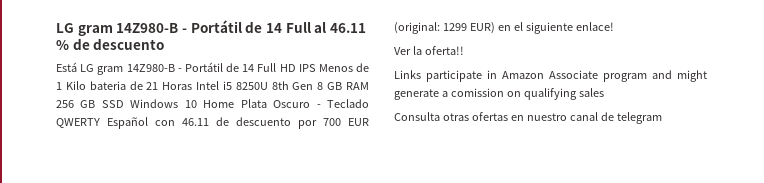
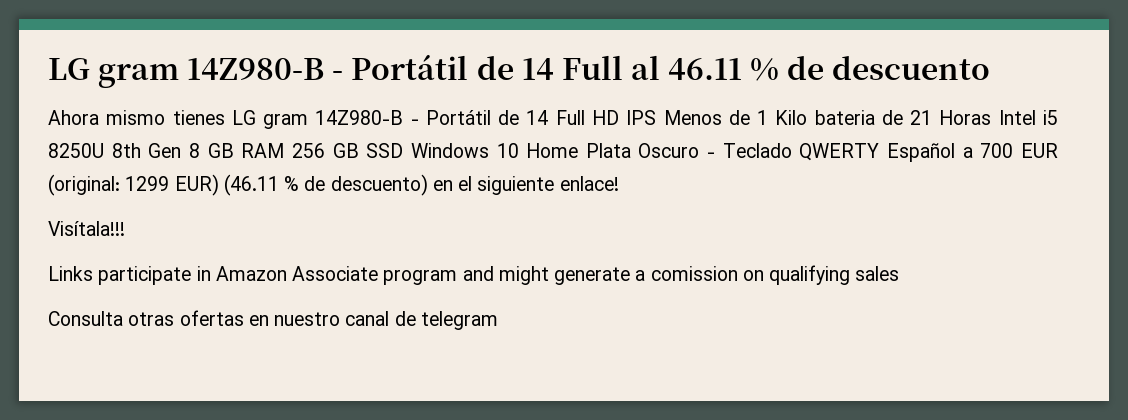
- Está LG gram 14Z980-B - Portátil de 14 Full HD IPS Menos de 1 Kilo bateria de 21 Horas Intel i5 8250U 8th Gen 8 GB RAM 256 GB SSD Windows 10 Home Plata Oscuro - Teclado QWERTY Español con 46.11 de descuento por 700 EUR (original: 1299 EUR) en el siguiente enlace!
+ Ahora mismo tienes LG gram 14Z980-B - Portátil de 14 Full HD IPS Menos de 1 Kilo bateria de 21 Horas Intel i5 8250U 8th Gen 8 GB RAM 256 GB SSD Windows 10 Home Plata Oscuro - Teclado QWERTY Español a 700 EUR (original: 1299 EUR) (46.11 % de descuento) en el siguiente enlace!
- Ver la oferta!!
+ Visítala!!!

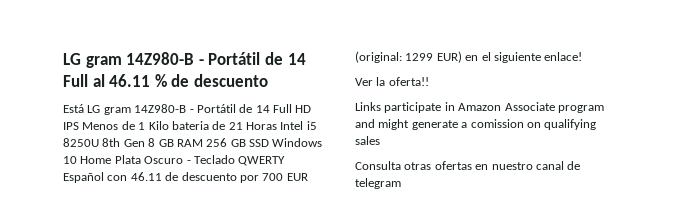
- Ahora mismo tienes LG gram 14Z980-B - Portátil de 14 Full HD IPS Menos de 1 Kilo bateria de 21 Horas Intel i5 8250U 8th Gen 8 GB RAM 256 GB SSD Windows 10 Home Plata Oscuro - Teclado QWERTY Español a 700 EUR (original: 1299 EUR) (46.11 % de descuento) en el siguiente enlace!
+ Está LG gram 14Z980-B - Portátil de 14 Full HD IPS Menos de 1 Kilo bateria de 21 Horas Intel i5 8250U 8th Gen 8 GB RAM 256 GB SSD Windows 10 Home Plata Oscuro - Teclado QWERTY Español con 46.11 de descuento por 700 EUR (original: 1299 EUR) en el siguiente enlace!
- Visítala!!!
+ Ver la oferta!!

